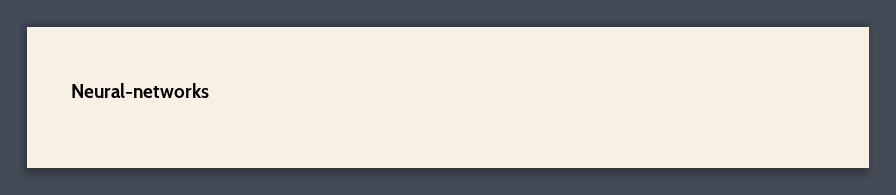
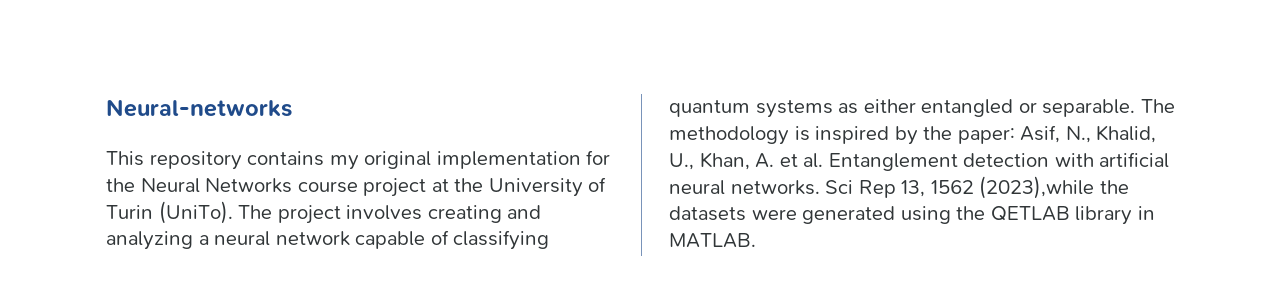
+ This repository contains my original implementation for the Neural Networks course project at the University of Turin (UniTo). The project involves creating and analyzing a neural network capable of classifying quantum systems as either entangled or separable. The methodology is inspired by the paper: Asif, N., Khalid, U., Khan, A. et al. Entanglement detection with artificial neural networks. Sci Rep 13, 1562 (2023),while the datasets were generated using the QETLAB library in MATLAB.

